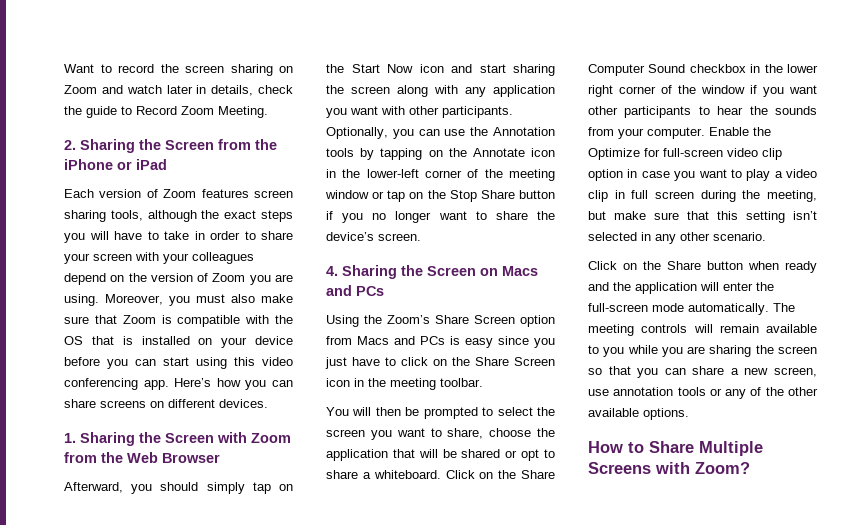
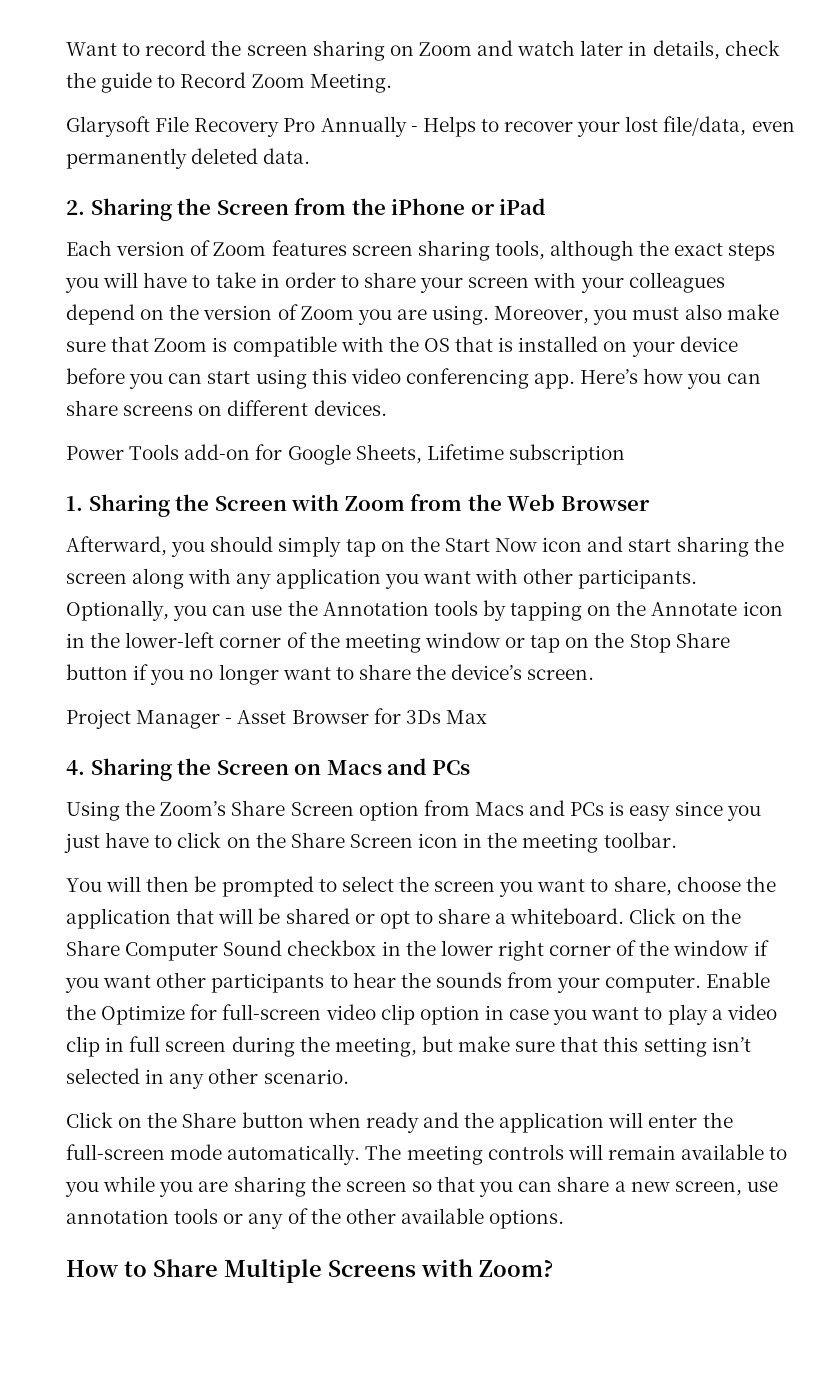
+ Glarysoft File Recovery Pro Annually - Helps to recover your lost file/data, even permanently deleted data.
+ Power Tools add-on for Google Sheets, Lifetime subscription
+ Project Manager - Asset Browser for 3Ds Max

